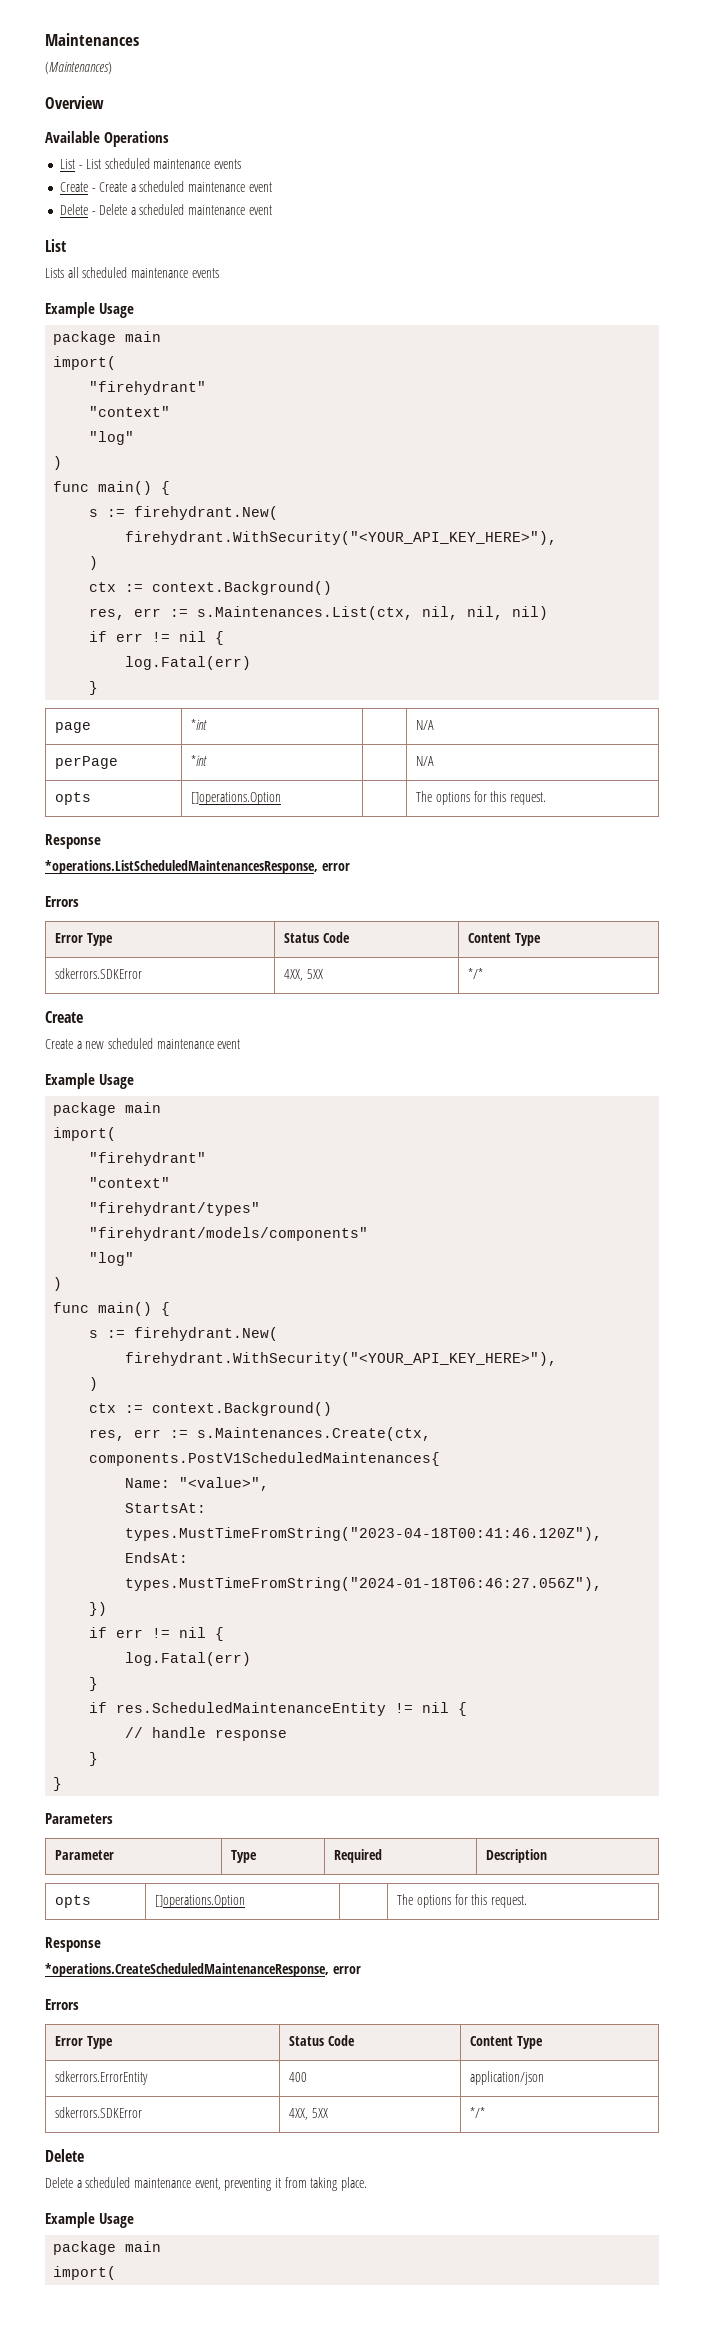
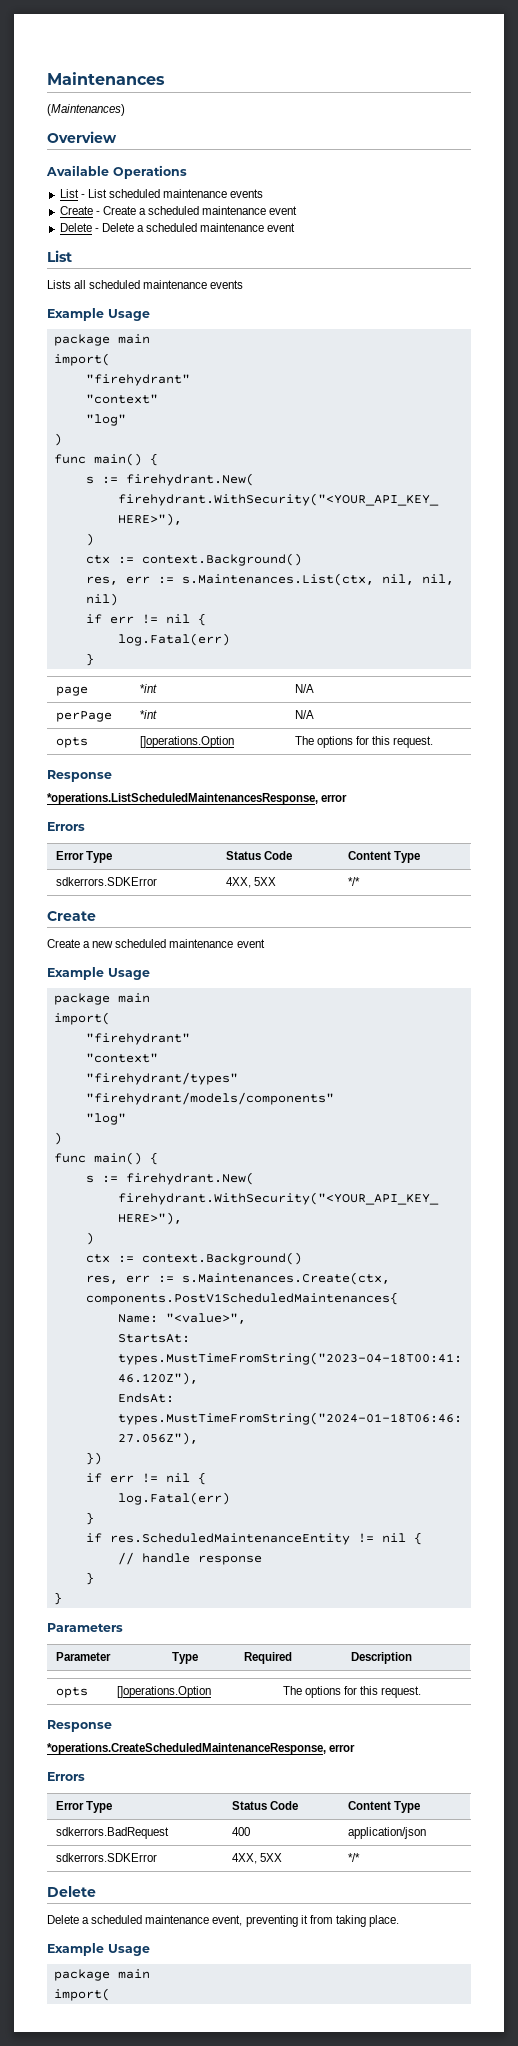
- sdkerrors.ErrorEntity | 400 | application/json
+ sdkerrors.BadRequest | 400 | application/json

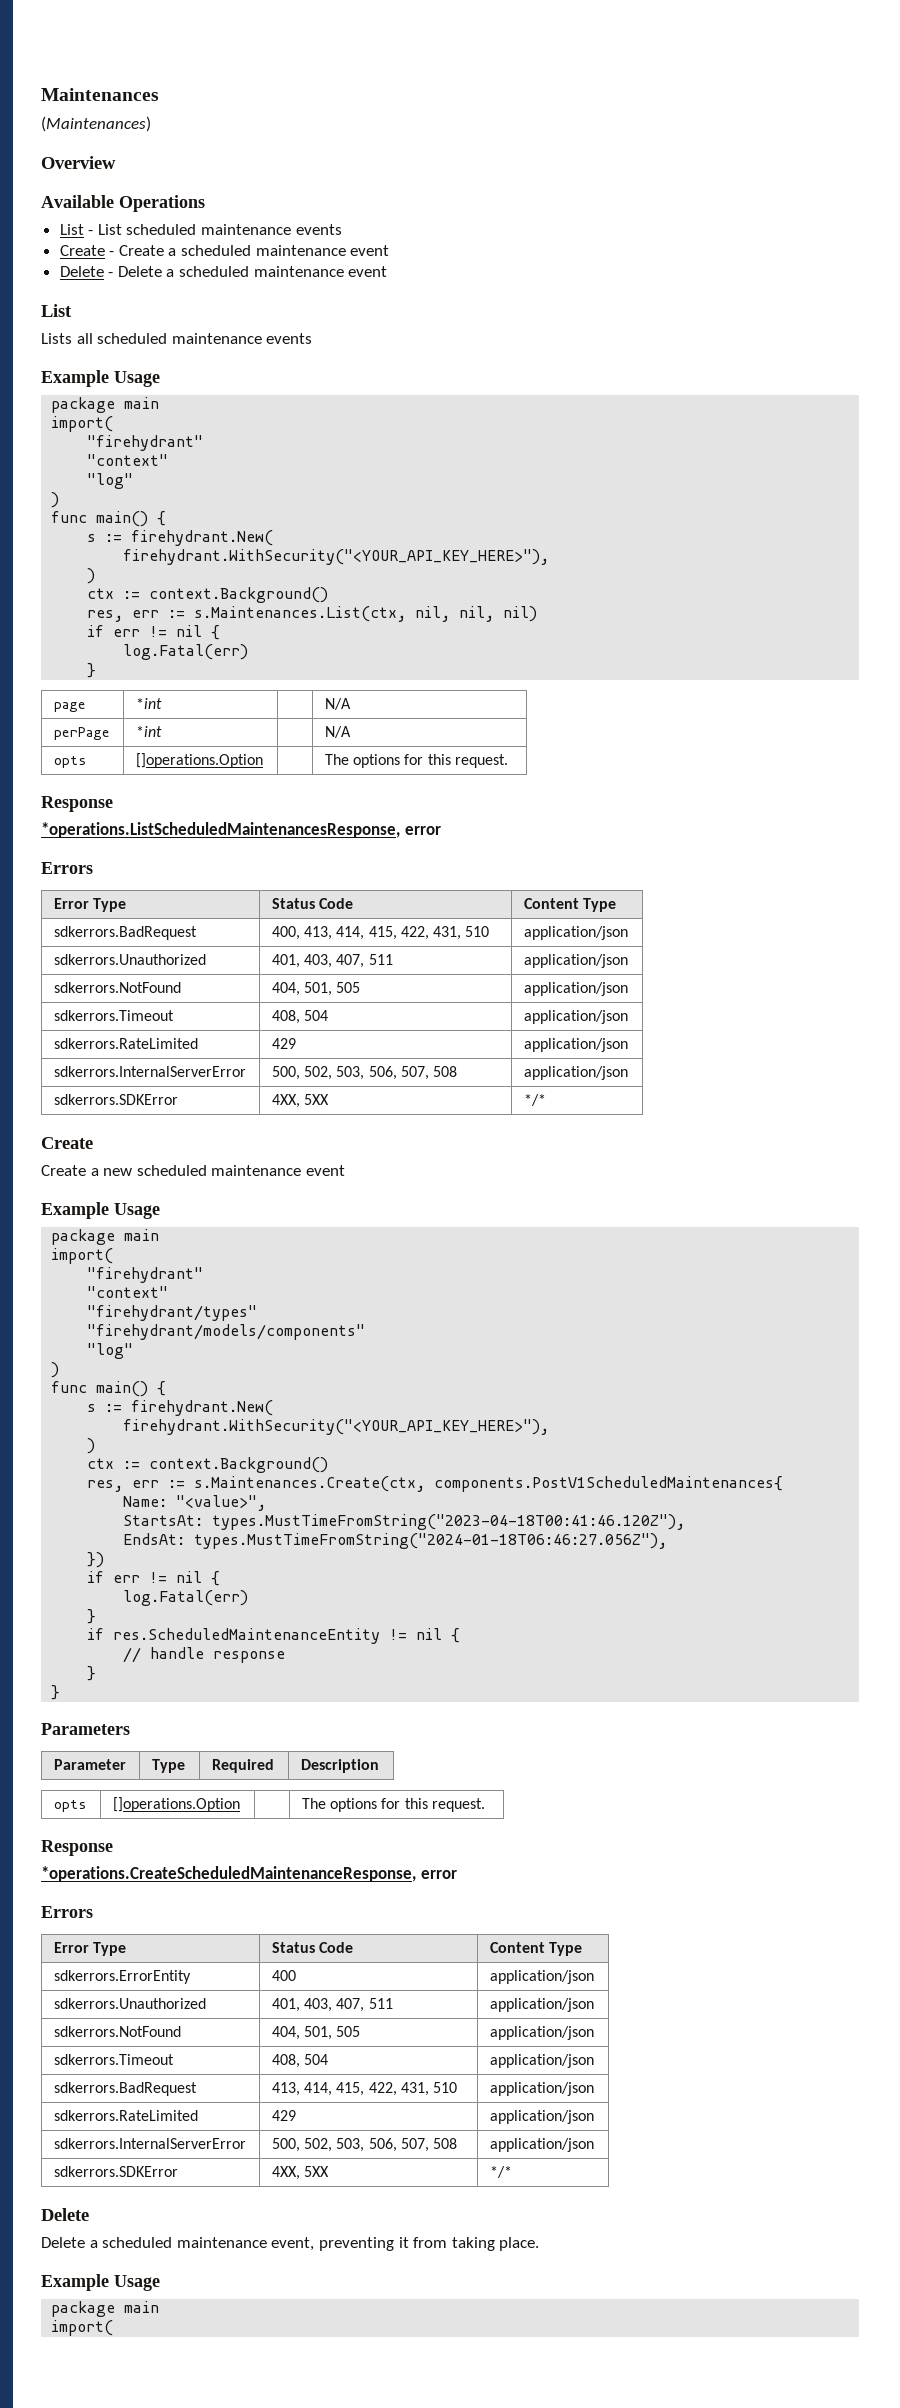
+ sdkerrors.BadRequest | 400, 413, 414, 415, 422, 431, 510 | application/json
+ sdkerrors.Unauthorized | 401, 403, 407, 511 | application/json
+ sdkerrors.NotFound | 404, 501, 505 | application/json
+ sdkerrors.Timeout | 408, 504 | application/json
+ sdkerrors.RateLimited | 429 | application/json
+ sdkerrors.InternalServerError | 500, 502, 503, 506, 507, 508 | application/json
- sdkerrors.BadRequest | 400 | application/json
+ sdkerrors.ErrorEntity | 400 | application/json
+ sdkerrors.Unauthorized | 401, 403, 407, 511 | application/json
+ sdkerrors.NotFound | 404, 501, 505 | application/json
+ sdkerrors.Timeout | 408, 504 | application/json
+ sdkerrors.BadRequest | 413, 414, 415, 422, 431, 510 | application/json
+ sdkerrors.RateLimited | 429 | application/json
+ sdkerrors.InternalServerError | 500, 502, 503, 506, 507, 508 | application/json

